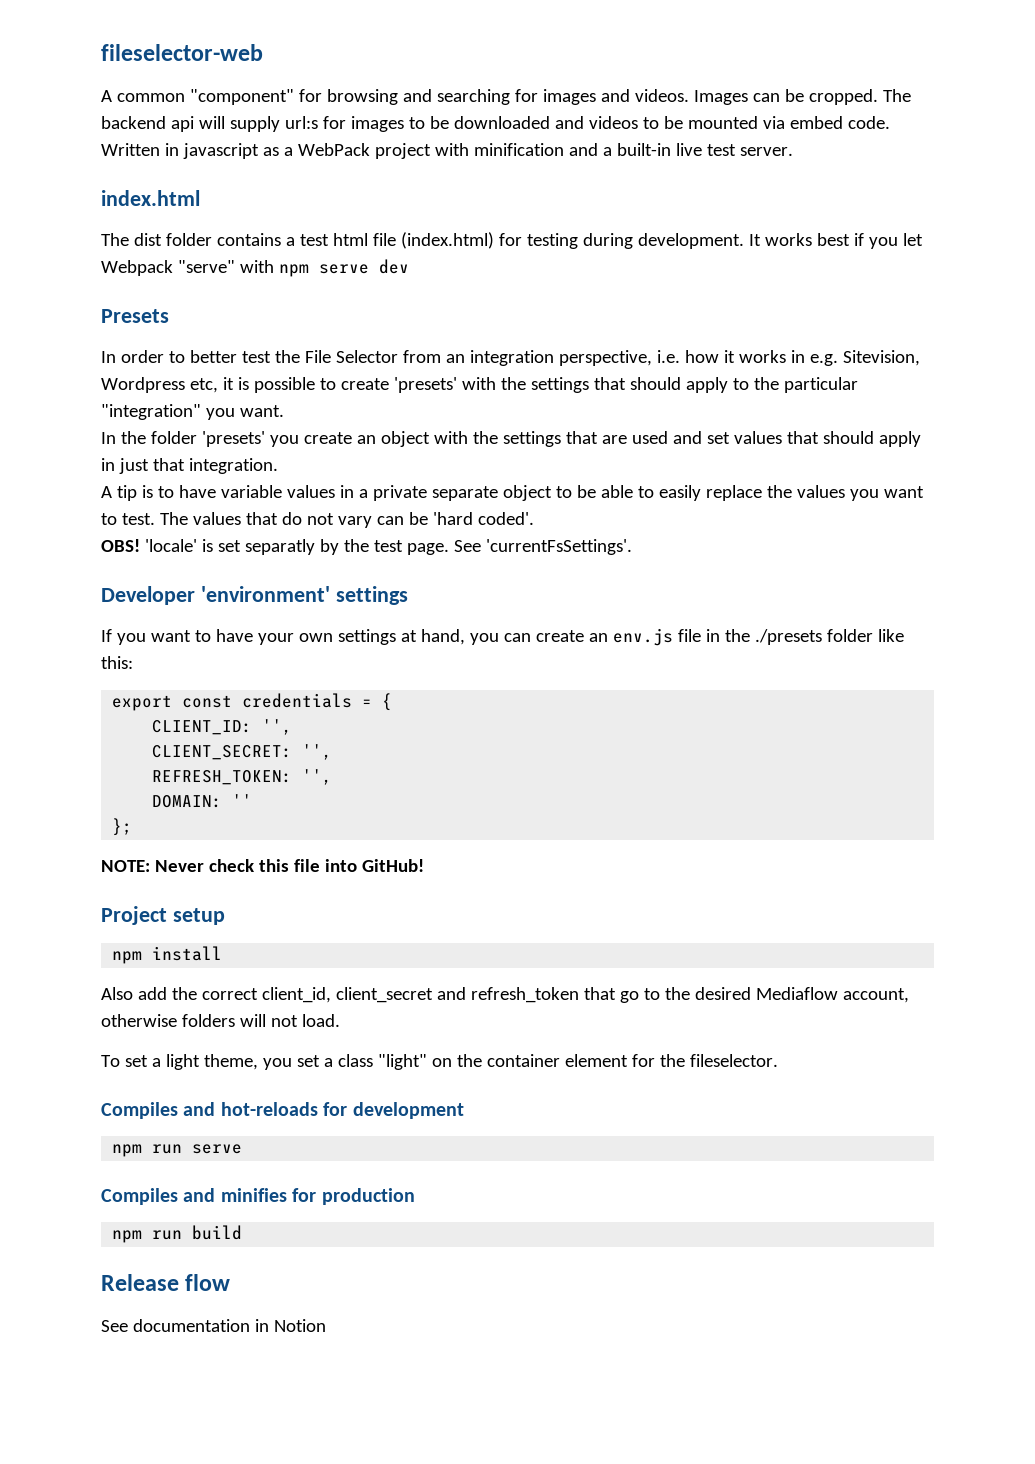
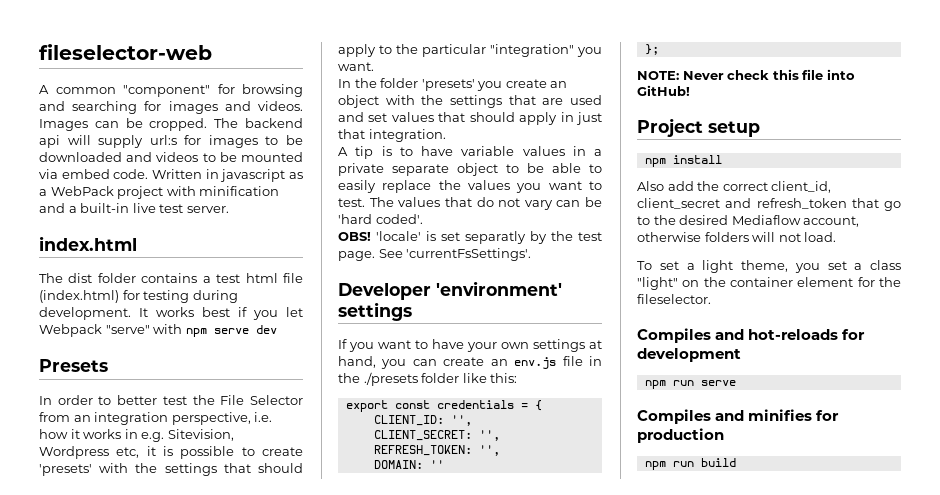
- Release flow
- See documentation in Notion

